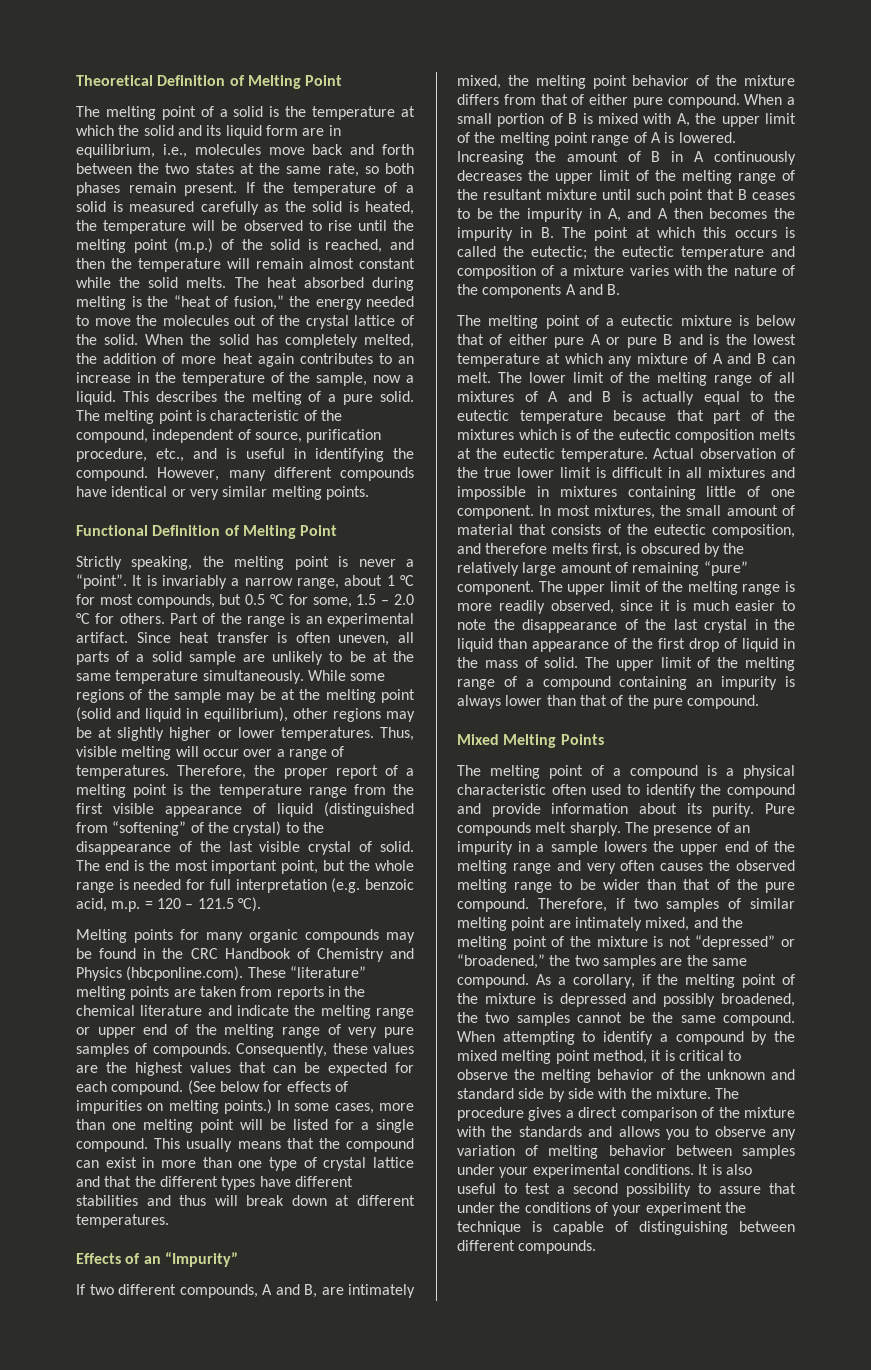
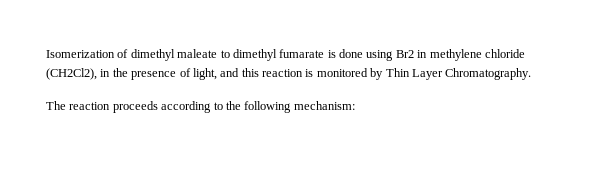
- Theoretical Definition of Melting Point
- The melting point of a solid is the temperature at which the solid and its liquid form are in equilibrium, i.e., molecules move back and forth between the two states at the same rate, so both phases remain present. If the temperature of a solid is measured carefully as the solid is heated, the temperature will be observed to rise until the melting point (m.p.) of the solid is reached, and then the temperature will remain almost constant while the solid melts. The heat absorbed during melting is the “heat of fusion,” the energy needed to move the molecules out of the crystal lattice of the solid. When the solid has completely melted, the addition of more heat again contributes to an increase in the temperature of the sample, now a liquid. This describes the melting of a pure solid. The melting point is characteristic of the compound, independent of source, purification procedure, etc., and is useful in identifying the compound. However, many different compounds have identical or very similar melting points.
- Functional Definition of Melting Point
- Strictly speaking, the melting point is never a “point”. It is invariably a narrow range, about 1 °C for most compounds, but 0.5 °C for some, 1.5 – 2.0 °C for others. Part of the range is an experimental artifact. Since heat transfer is often uneven, all parts of a solid sample are unlikely to be at the same temperature simultaneously. While some regions of the sample may be at the melting point (solid and liquid in equilibrium), other regions may be at slightly higher or lower temperatures. Thus, visible melting will occur over a range of temperatures. Therefore, the proper report of a melting point is the temperature range from the first visible appearance of liquid (distinguished from “softening” of the crystal) to the disappearance of the last visible crystal of solid. The end is the most important point, but the whole range is needed for full interpretation (e.g. benzoic acid, m.p. = 120 – 121.5 °C).
- Melting points for many organic compounds may be found in the CRC Handbook of Chemistry and Physics (hbcponline.com). These “literature” melting points are taken from reports in the chemical literature and indicate the melting range or upper end of the melting range of very pure samples of compounds. Consequently, these values are the highest values that can be expected for each compound. (See below for effects of impurities on melting points.) In some cases, more than one melting point will be listed for a single compound. This usually means that the compound can exist in more than one type of crystal lattice and that the different types have different stabilities and thus will break down at different temperatures.
- Effects of an “Impurity”
- If two different compounds, A and B, are intimately mixed, the melting point behavior of the mixture differs from that of either pure compound. When a small portion of B is mixed with A, the upper limit of the melting point range of A is lowered. Increasing the amount of B in A continuously decreases the upper limit of the melting range of the resultant mixture until such point that B ceases to be the impurity in A, and A then becomes the impurity in B. The point at which this occurs is called the eutectic; the eutectic temperature and composition of a mixture varies with the nature of the components A and B.
- The melting point of a eutectic mixture is below that of either pure A or pure B and is the lowest temperature at which any mixture of A and B can melt. The lower limit of the melting range of all mixtures of A and B is actually equal to the eutectic temperature because that part of the mixtures which is of the eutectic composition melts at the eutectic temperature. Actual observation of the true lower limit is difficult in all mixtures and impossible in mixtures containing little of one component. In most mixtures, the small amount of material that consists of the eutectic composition, and therefore melts first, is obscured by the relatively large amount of remaining “pure” component. The upper limit of the melting range is more readily observed, since it is much easier to note the disappearance of the last crystal in the liquid than appearance of the first drop of liquid in the mass of solid. The upper limit of the melting range of a compound containing an impurity is always lower than that of the pure compound.
- Mixed Melting Points
- The melting point of a compound is a physical characteristic often used to identify the compound and provide information about its purity. Pure compounds melt sharply. The presence of an impurity in a sample lowers the upper end of the melting range and very often causes the observed melting range to be wider than that of the pure compound. Therefore, if two samples of similar melting point are intimately mixed, and the melting point of the mixture is not “depressed” or “broadened,” the two samples are the same compound. As a corollary, if the melting point of the mixture is depressed and possibly broadened, the two samples cannot be the same compound. When attempting to identify a compound by the mixed melting point method, it is critical to observe the melting behavior of the unknown and standard side by side with the mixture. The procedure gives a direct comparison of the mixture with the standards and allows you to observe any variation of melting behavior between samples under your experimental conditions. It is also useful to test a second possibility to assure that under the conditions of your experiment the technique is capable of distinguishing between different compounds.
+ Isomerization of dimethyl maleate to dimethyl fumarate is done using Br2 in methylene chloride (CH2Cl2), in the presence of light, and this reaction is monitored by Thin Layer Chromatography.
+ The reaction proceeds according to the following mechanism:

